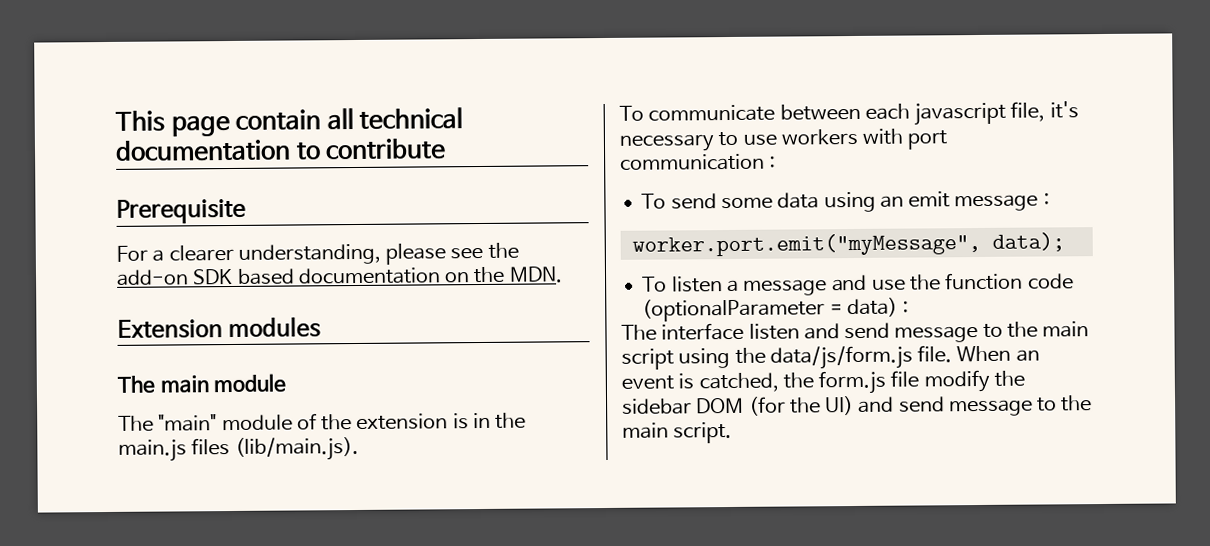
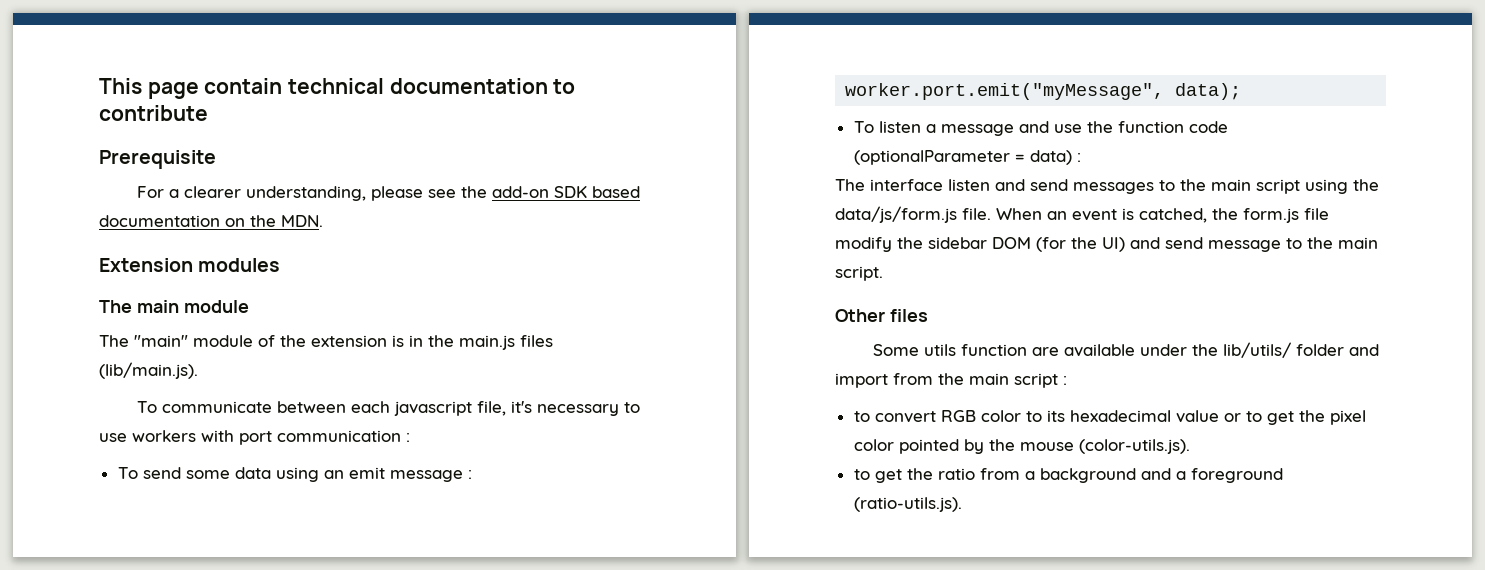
- This page contain all technical documentation to contribute
+ This page contain technical documentation to contribute
- The interface listen and send message to the main script using the data/js/form.js file.
+ The interface listen and send messages to the main script using the data/js/form.js file.
+ Other files
+ Some utils function are available under the lib/utils/ folder and import from the main script :
+ to convert RGB color to its hexadecimal value or to get the pixel color pointed by the mouse (color-utils.js).
+ to get the ratio from a background and a foreground (ratio-utils.js).

